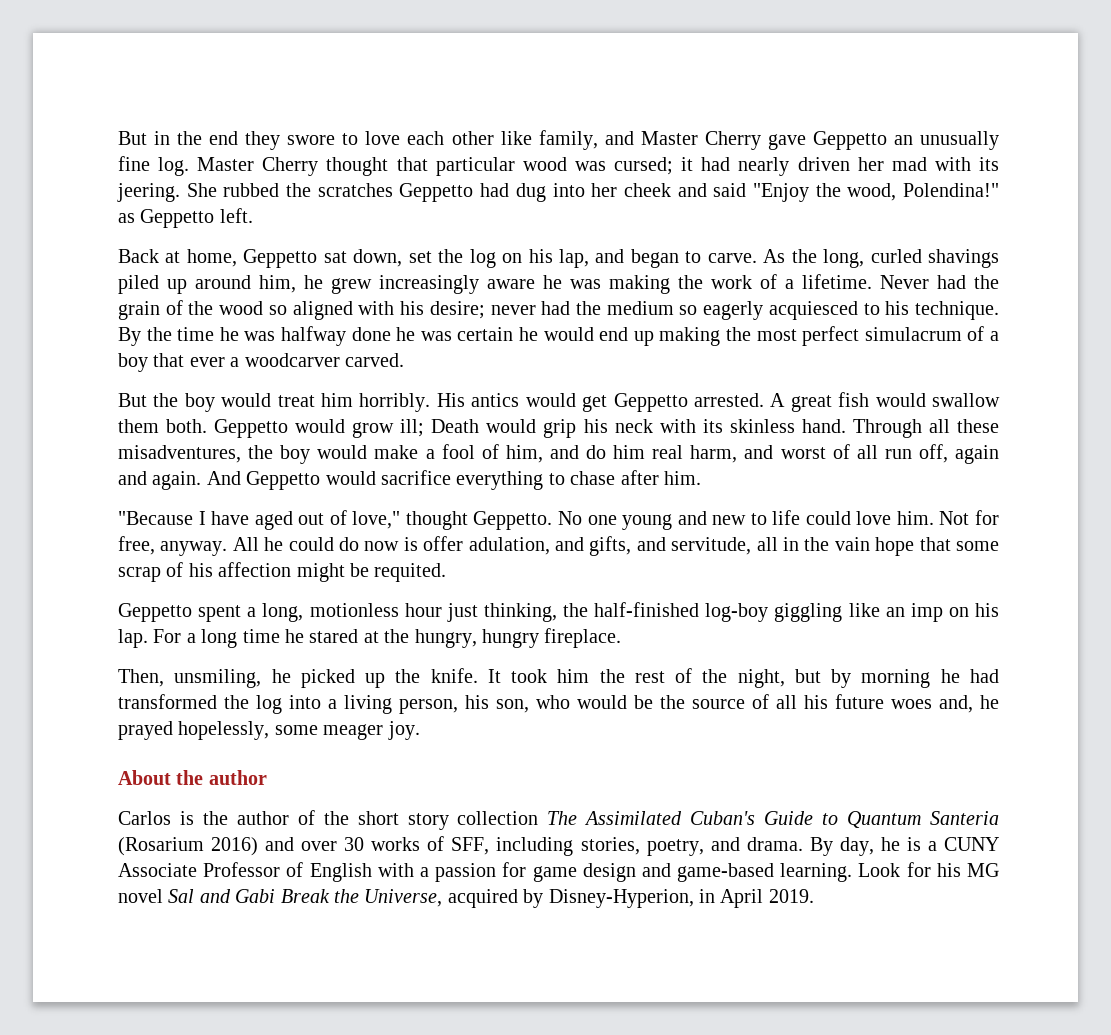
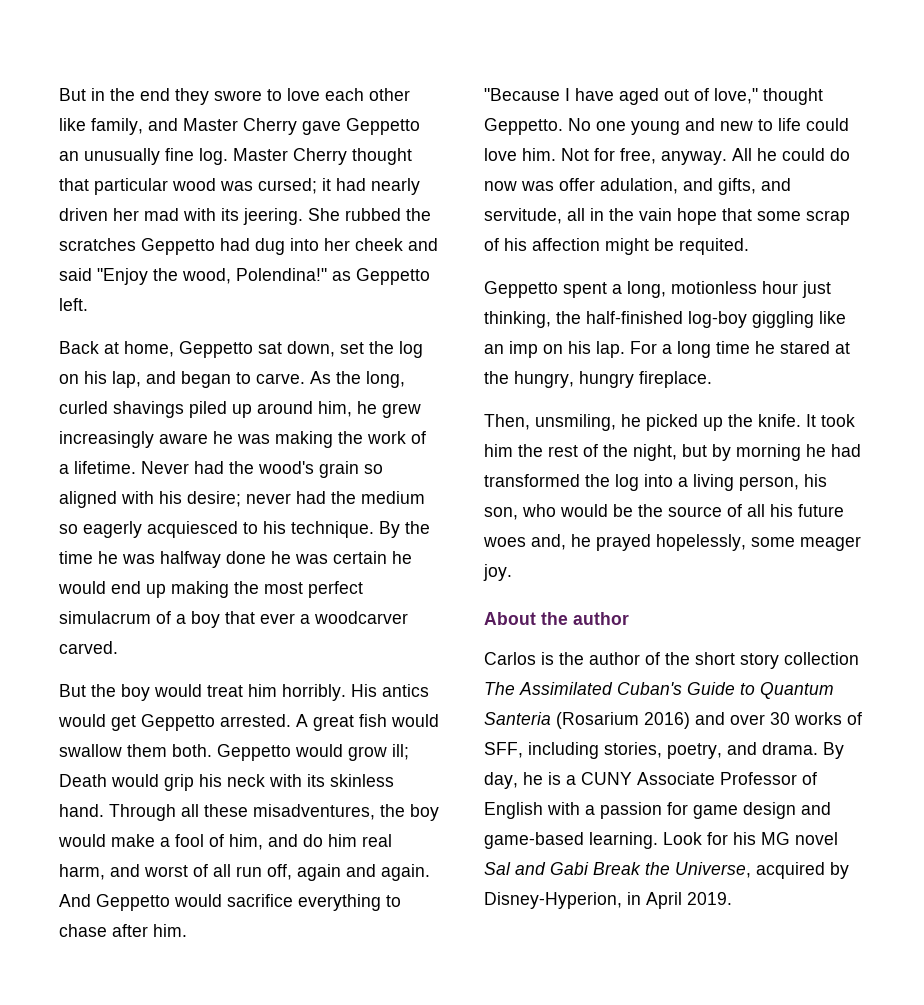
- Never had the grain of the wood so aligned with his desire; never had the medium so eagerly acquiesced to his technique.
+ Never had the wood's grain so aligned with his desire; never had the medium so eagerly acquiesced to his technique.
- All he could do now is offer adulation, and gifts, and servitude, all in the vain hope that some scrap of his affection might be requited.
+ All he could do now was offer adulation, and gifts, and servitude, all in the vain hope that some scrap of his affection might be requited.

